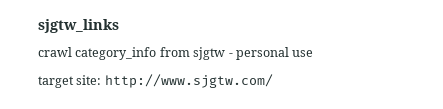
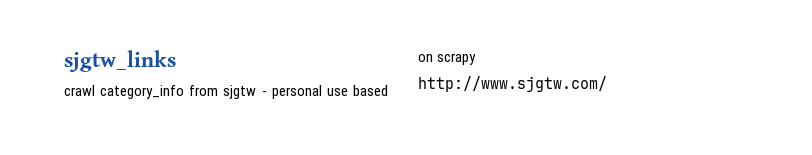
- crawl category_info from sjgtw - personal use
- target site: http://www.sjgtw.com/
+ crawl category_info from sjgtw - personal use based on scrapy
+ http://www.sjgtw.com/

